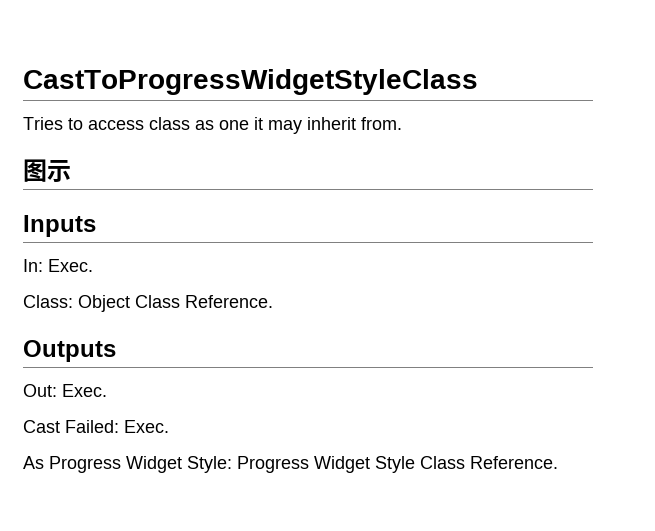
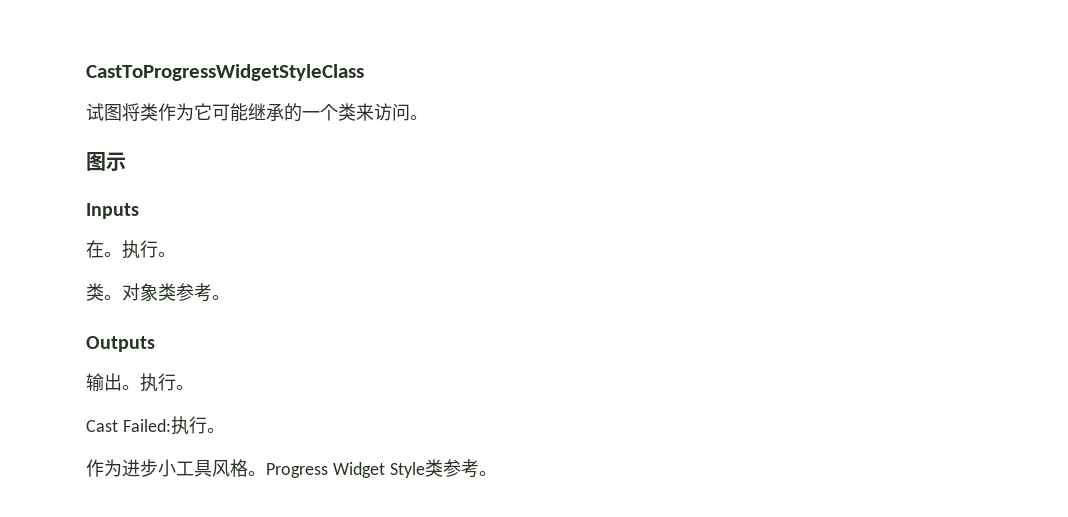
- Tries to access class as one it may inherit from.
+ 试图将类作为它可能继承的一个类来访问。
  图示
  Inputs
- In: Exec.
- Class: Object Class Reference.
+ 在。执行。
+ 类。对象类参考。
  Outputs
- Out: Exec.
- Cast Failed: Exec.
- As Progress Widget Style: Progress Widget Style Class Reference.
+ 输出。执行。
+ Cast Failed:执行。
+ 作为进步小工具风格。Progress Widget Style类参考。

